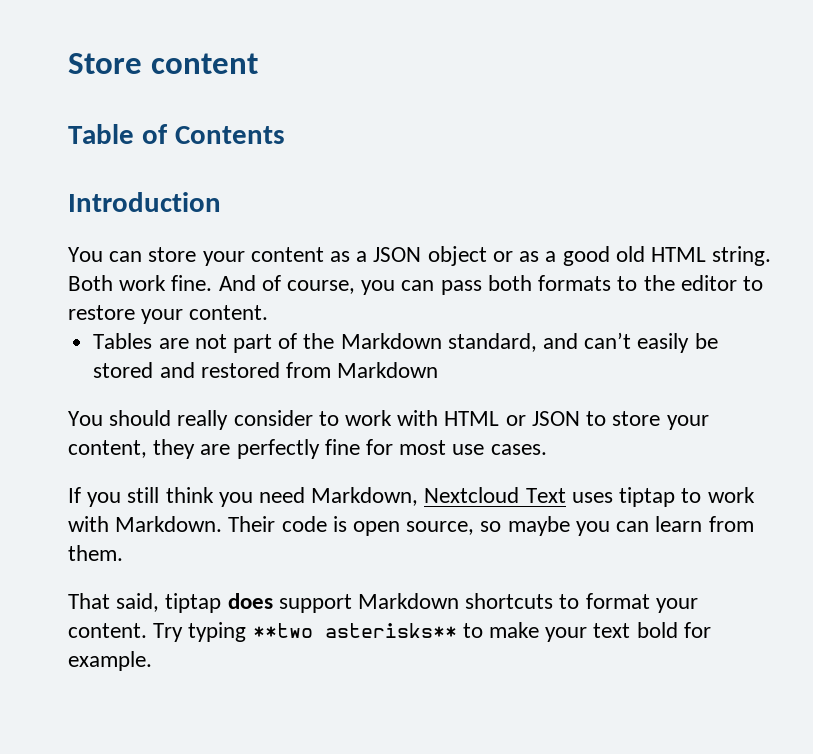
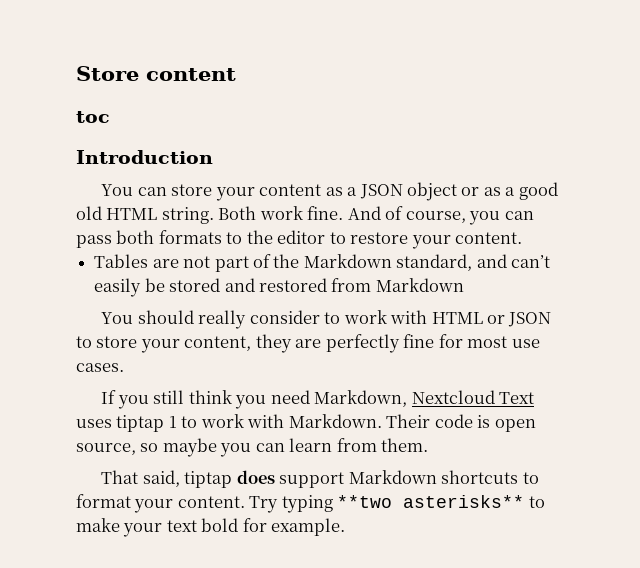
- Table of Contents
+ toc
- If you still think you need Markdown, Nextcloud Text uses tiptap to work with Markdown.
+ If you still think you need Markdown, Nextcloud Text uses tiptap 1 to work with Markdown.

